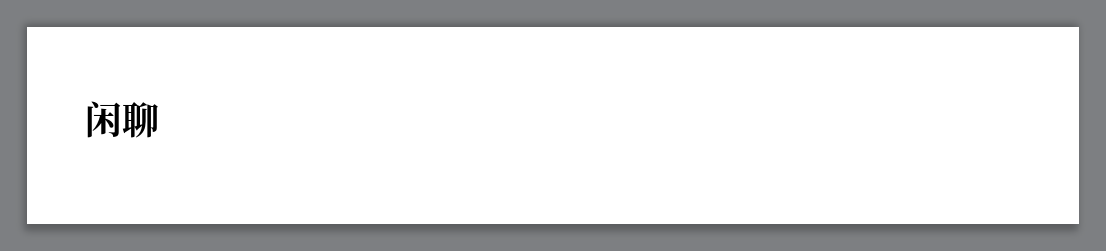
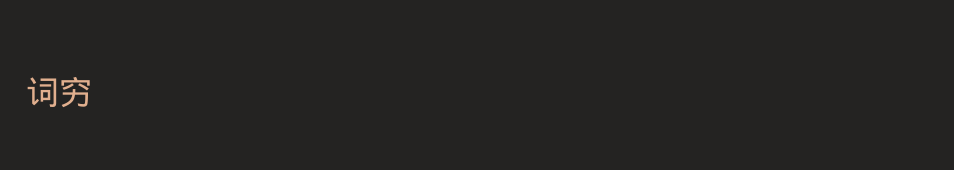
- 闲聊
+ 词穷

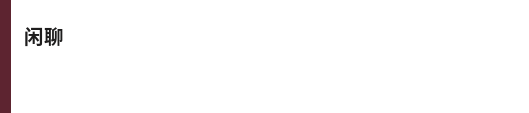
- 词穷
+ 闲聊

